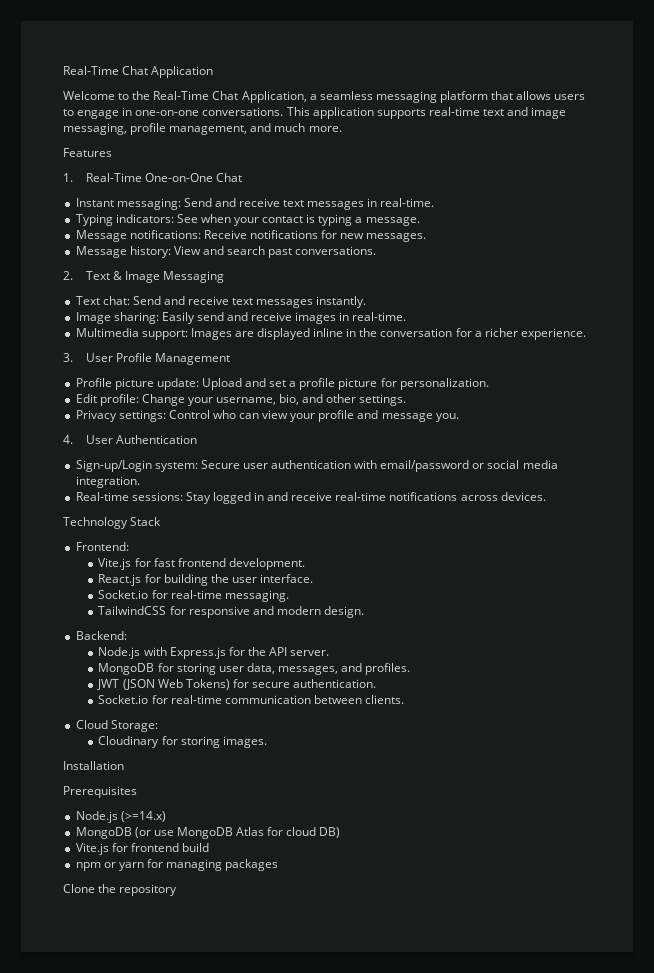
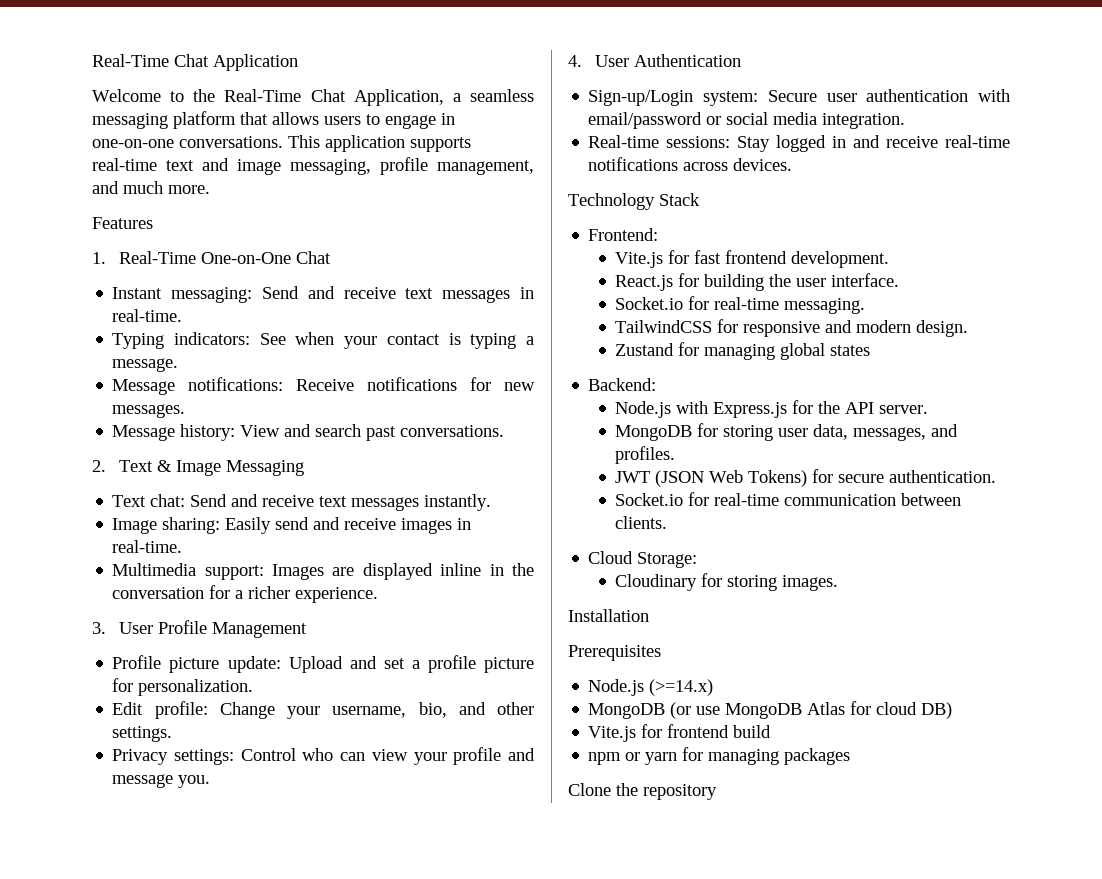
+ Zustand for managing global states

